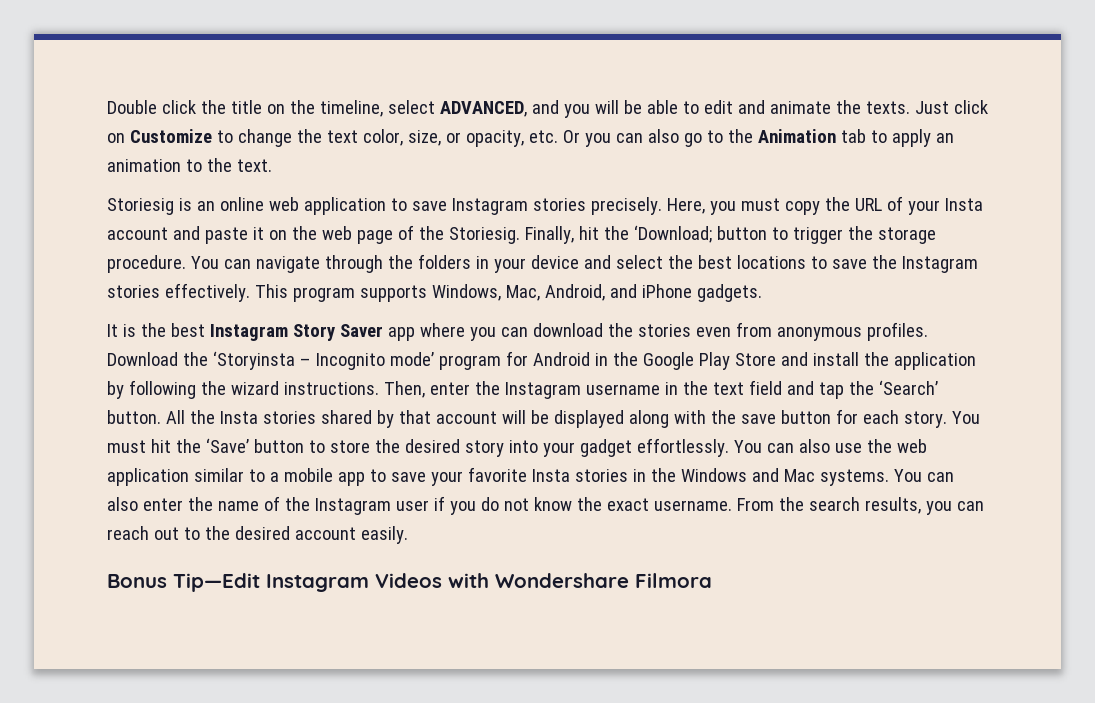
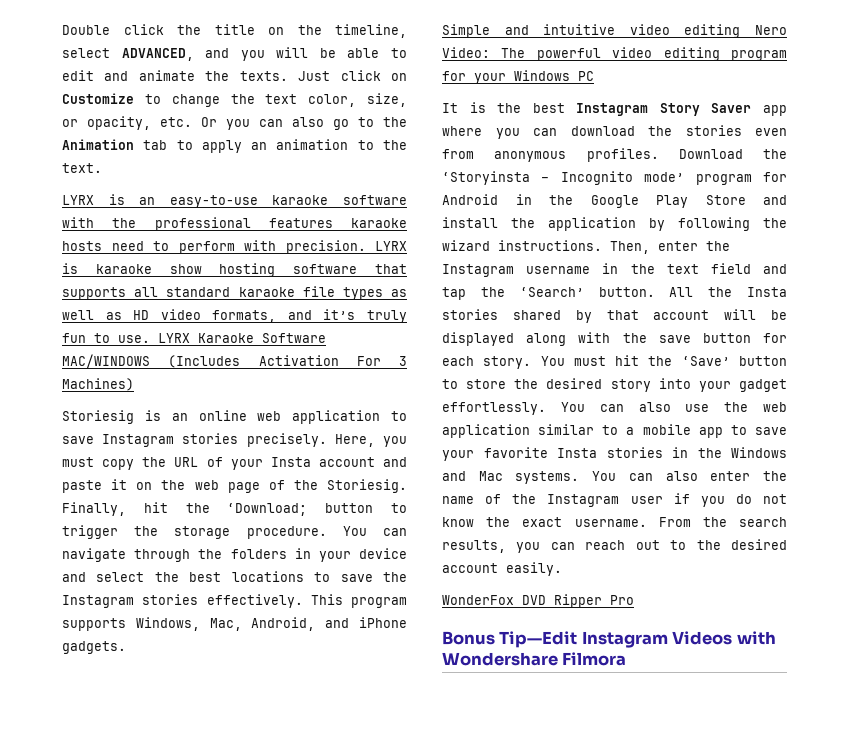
+ LYRX is an easy-to-use karaoke software with the professional features karaoke hosts need to perform with precision. LYRX is karaoke show hosting software that supports all standard karaoke file types as well as HD video formats, and it’s truly fun to use. LYRX Karaoke Software MAC/WINDOWS (Includes Activation For 3 Machines)
+ Simple and intuitive video editing Nero Video: The powerful video editing program for your Windows PC
+ WonderFox DVD Ripper Pro

